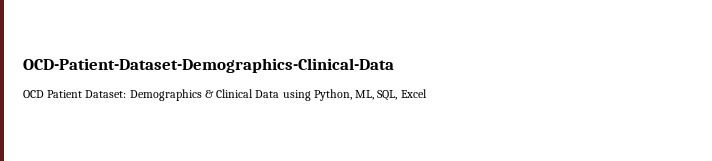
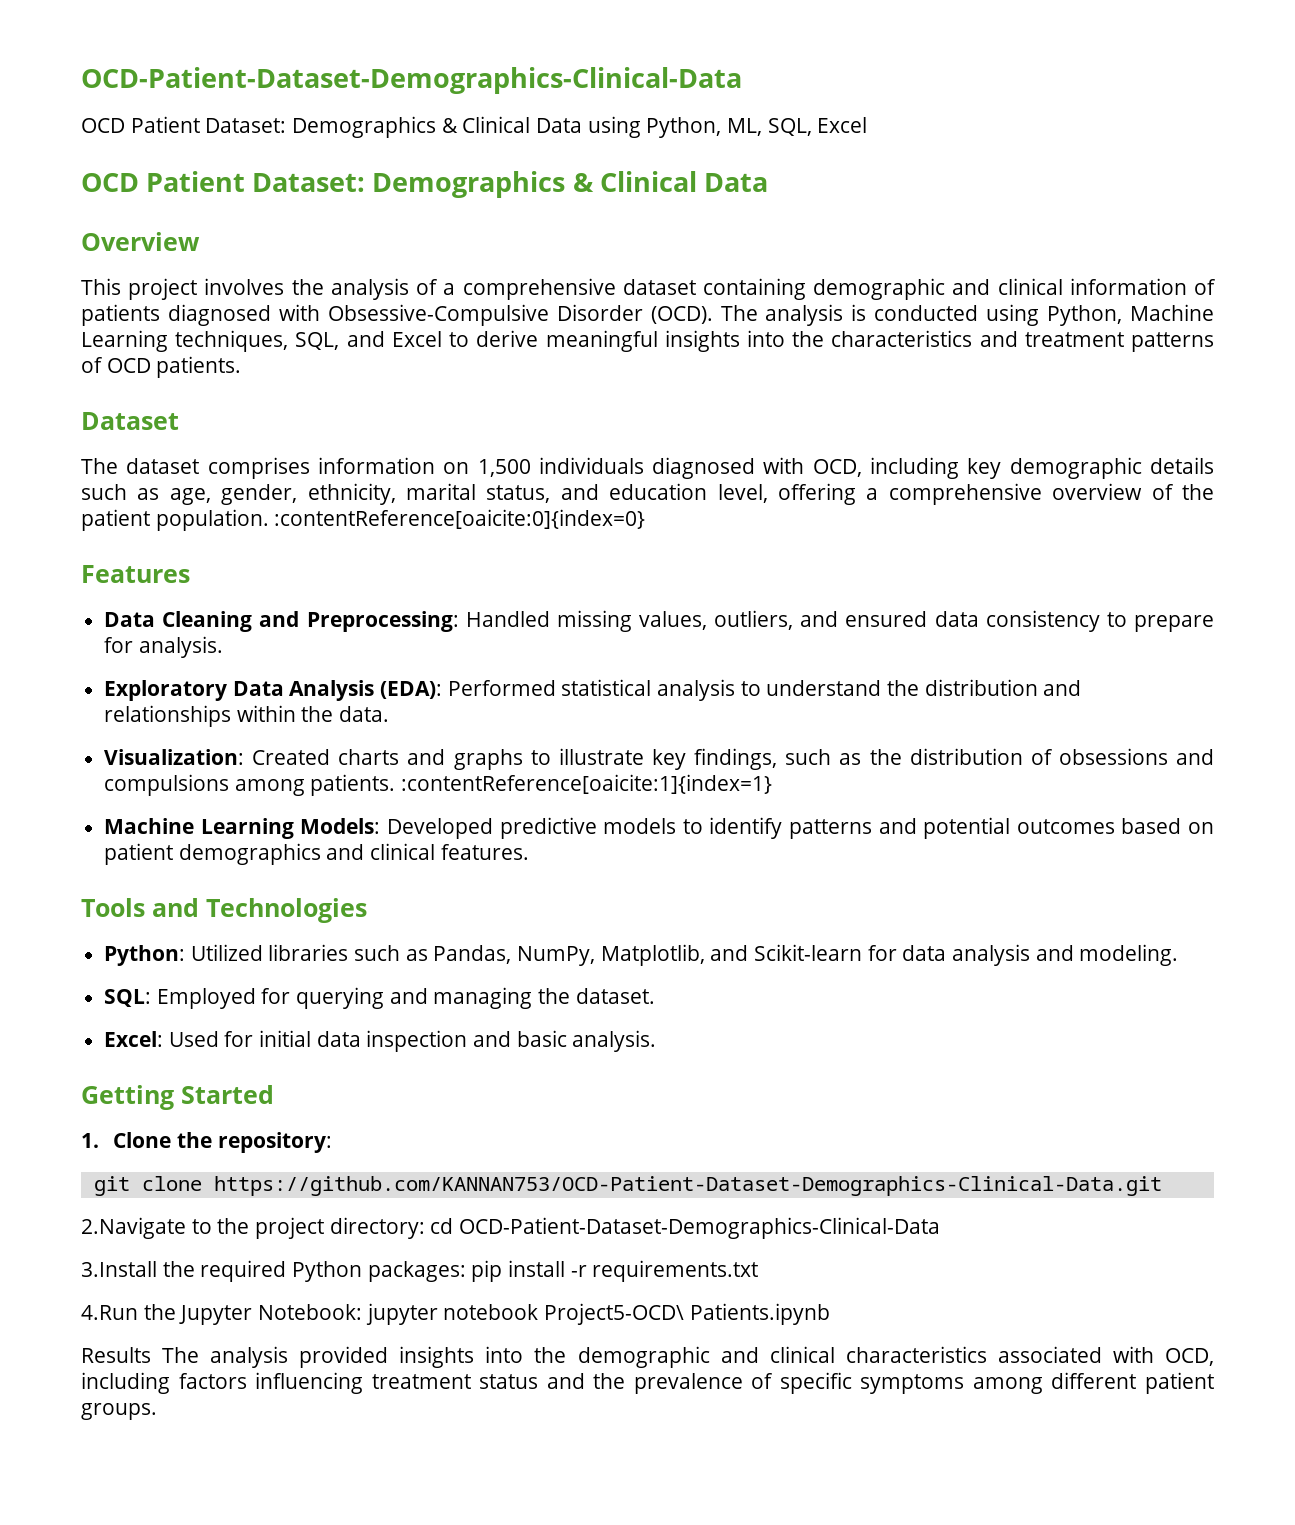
  OCD Patient Dataset: Demographics & Clinical Data using Python, ML, SQL, Excel
+ OCD Patient Dataset: Demographics & Clinical Data
+ Overview
+ This project involves the analysis of a comprehensive dataset containing demographic and clinical information of patients diagnosed with Obsessive-Compulsive Disorder (OCD). The analysis is conducted using Python, Machine Learning techniques, SQL, and Excel to derive meaningful insights into the characteristics and treatment patterns of OCD patients.
+ Dataset
+ The dataset comprises information on 1,500 individuals diagnosed with OCD, including key demographic details such as age, gender, ethnicity, marital status, and education level, offering a comprehensive overview of the patient population. :contentReference[oaicite:0]{index=0}
+ Features
+ Data Cleaning and Preprocessing: Handled missing values, outliers, and ensured data consistency to prepare for analysis.
+ Exploratory Data Analysis (EDA): Performed statistical analysis to understand the distribution and relationships within the data.
+ Visualization: Created charts and graphs to illustrate key findings, such as the distribution of obsessions and compulsions among patients. :contentReference[oaicite:1]{index=1}
+ Machine Learning Models: Developed predictive models to identify patterns and potential outcomes based on patient demographics and clinical features.
+ Tools and Technologies
+ Python: Utilized libraries such as Pandas, NumPy, Matplotlib, and Scikit-learn for data analysis and modeling.
+ SQL: Employed for querying and managing the dataset.
+ Excel: Used for initial data inspection and basic analysis.
+ Getting Started
+ 1. Clone the repository:
+ git clone https://github.com/KANNAN753/OCD-Patient-Dataset-Demographics-Clinical-Data.git
+ 2.Navigate to the project directory: cd OCD-Patient-Dataset-Demographics-Clinical-Data
+ 3.Install the required Python packages: pip install -r requirements.txt
+ 4.Run the Jupyter Notebook: jupyter notebook Project5-OCD\ Patients.ipynb
+ Results The analysis provided insights into the demographic and clinical characteristics associated with OCD, including factors influencing treatment status and the prevalence of specific symptoms among different patient groups.

